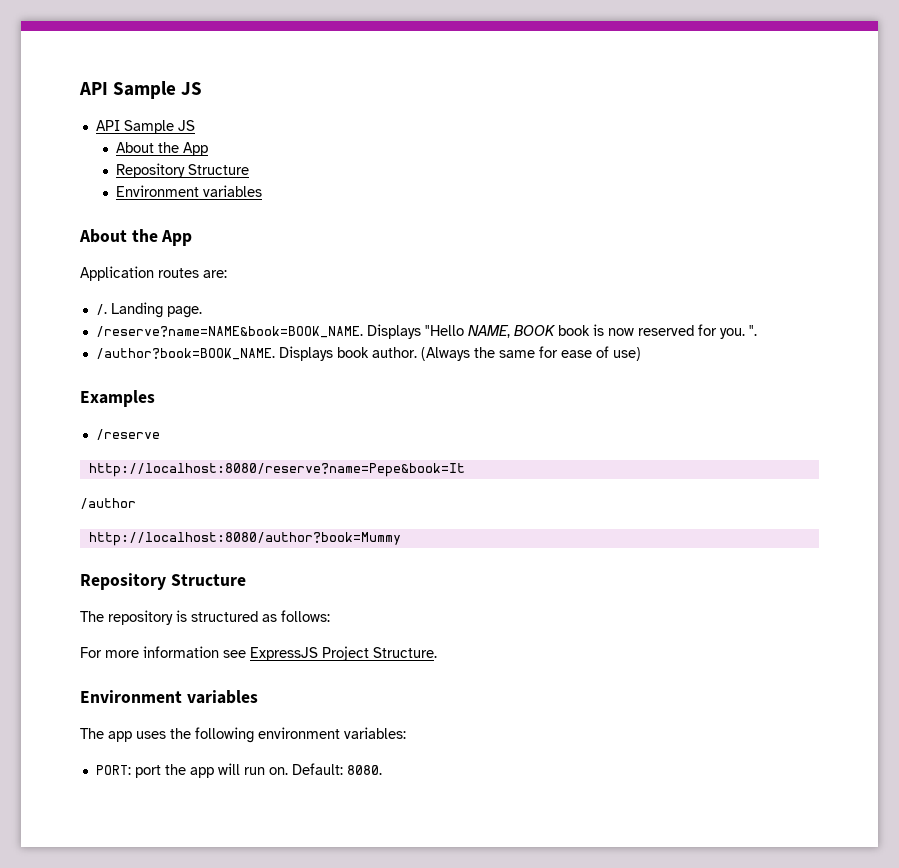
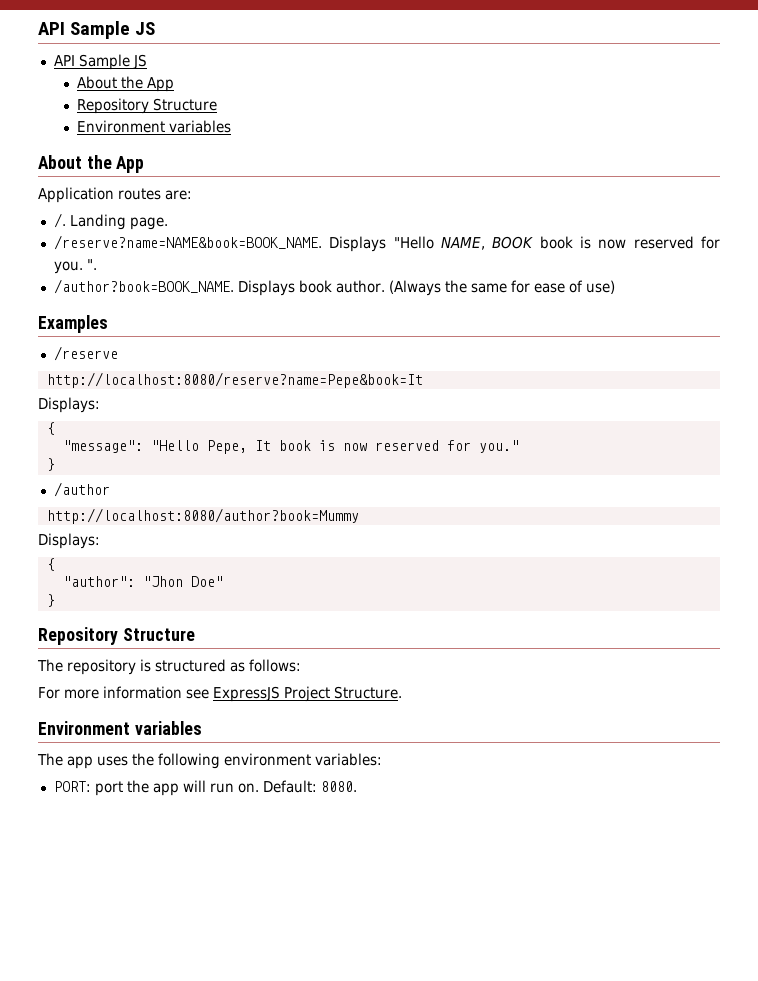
  http://localhost:8080/reserve?name=Pepe&book=It
+ Displays:
+ {
+ "message": "Hello Pepe, It book is now reserved for you."
+ }
  /author
  http://localhost:8080/author?book=Mummy
+ Displays:
+ {
+ "author": "Jhon Doe"
+ }

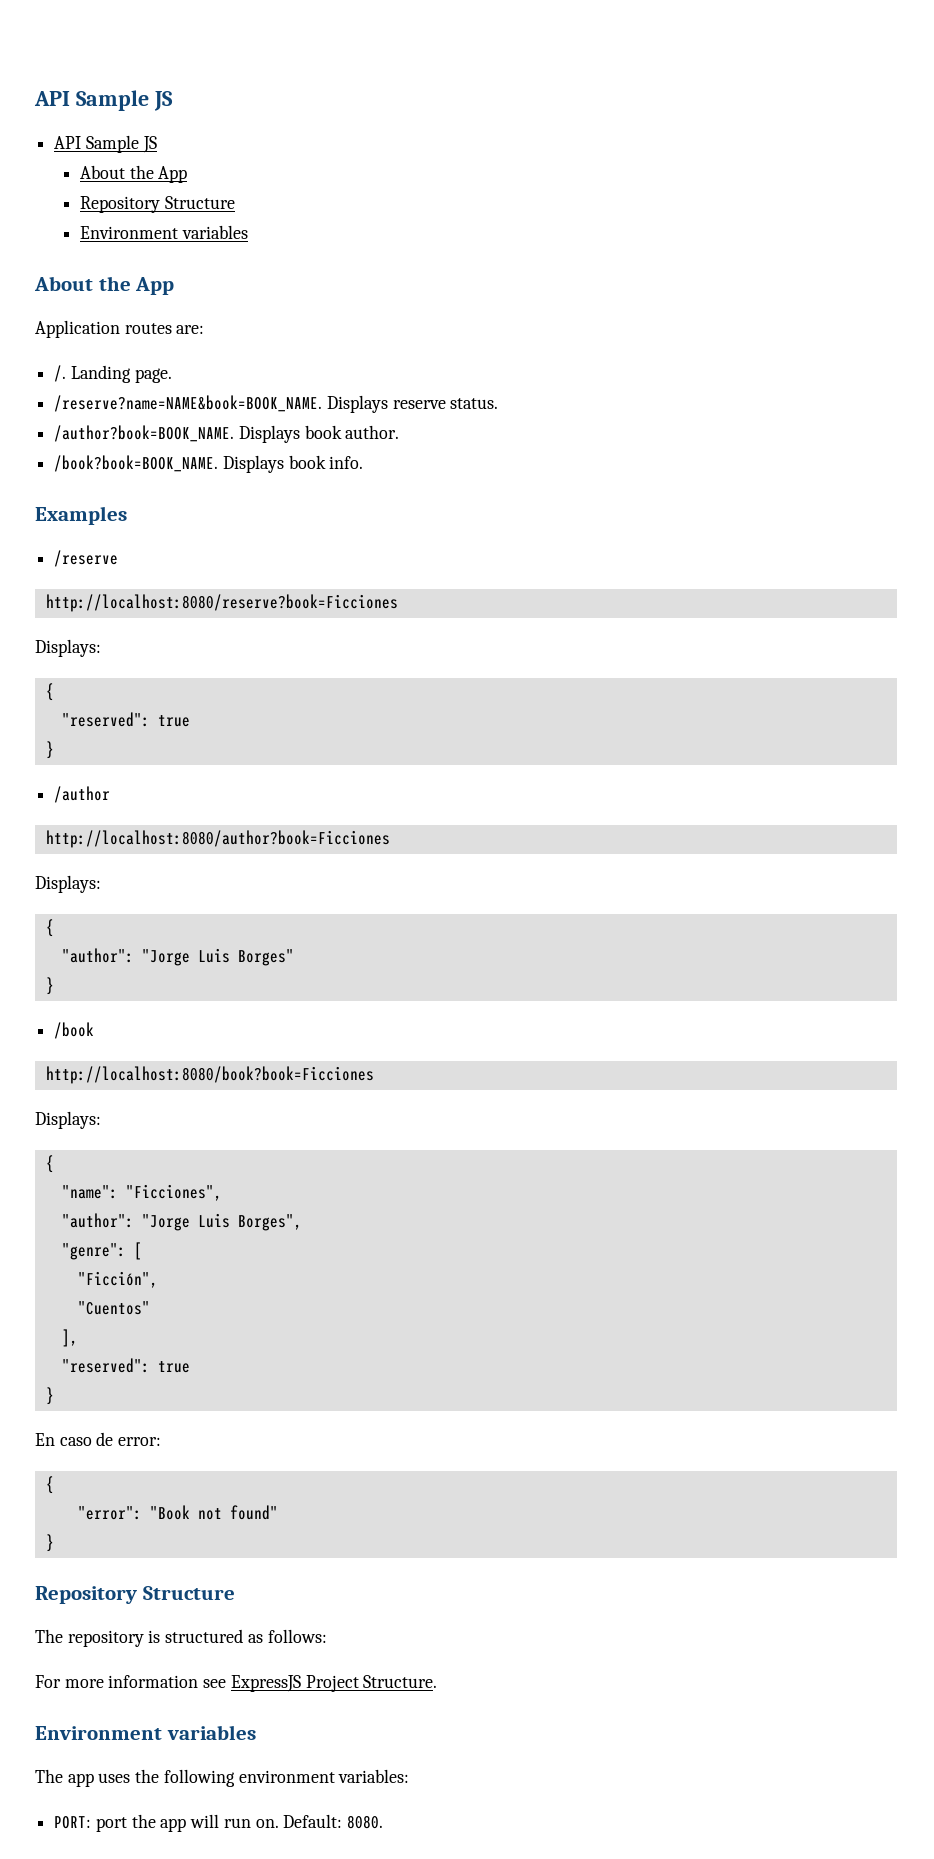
- Displays "Hello NAME, BOOK book is now reserved for you. ".
- /author?book=BOOK_NAME. Displays book author. (Always the same for ease of use)
+ Displays reserve status.
+ /author?book=BOOK_NAME. Displays book author.
+ /book?book=BOOK_NAME. Displays book info.
- http://localhost:8080/reserve?name=Pepe&book=It
+ http://localhost:8080/reserve?book=Ficciones
  Displays:
  {
- "message": "Hello Pepe, It book is now reserved for you."
+ "reserved": true
- http://localhost:8080/author?book=Mummy
+ http://localhost:8080/author?book=Ficciones
- "author": "Jhon Doe"
+ "author": "Jorge Luis Borges"
+ }
+ /book
+ http://localhost:8080/book?book=Ficciones
+ Displays:
+ {
+ "name": "Ficciones",
+ "author": "Jorge Luis Borges",
+ "genre": [
+ "Ficción",
+ "Cuentos"
+ ],
+ "reserved": true
+ }
+ En caso de error:
+ {
+ "error": "Book not found"

